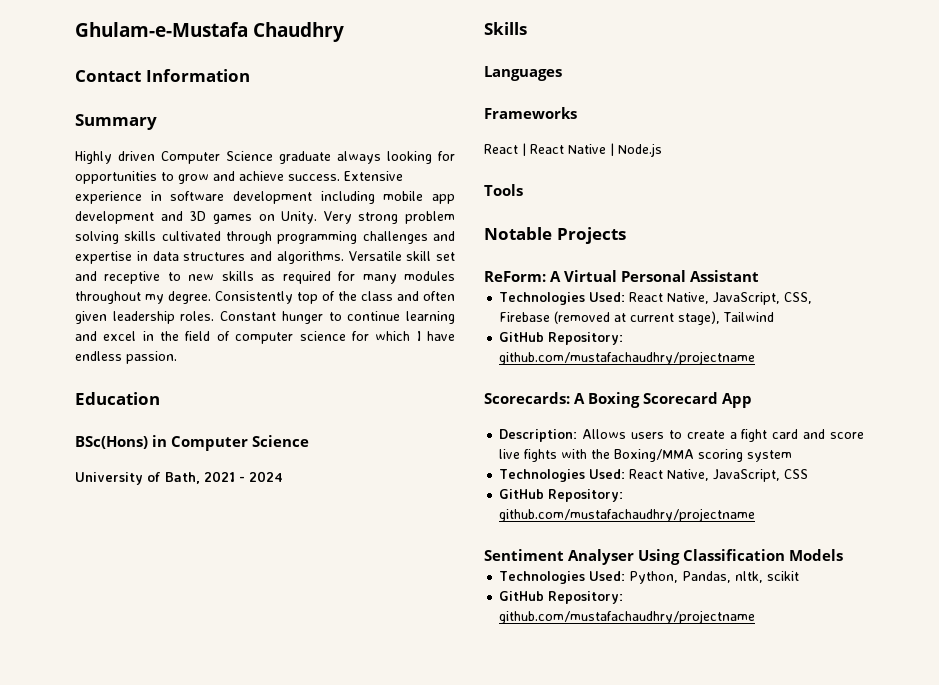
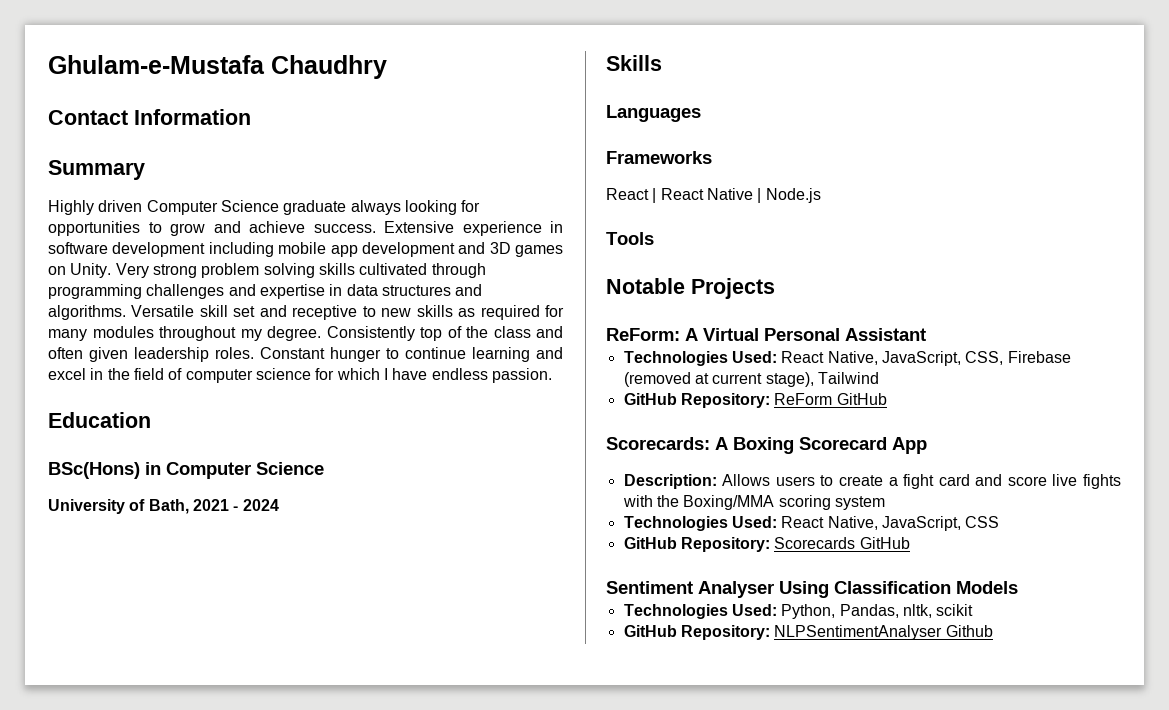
  Technologies Used: React Native, JavaScript, CSS, Firebase (removed at current stage), Tailwind
- GitHub Repository: github.com/mustafachaudhry/projectname
+ GitHub Repository: ReForm GitHub
  Technologies Used: React Native, JavaScript, CSS
- GitHub Repository: github.com/mustafachaudhry/projectname
+ GitHub Repository: Scorecards GitHub
  Technologies Used: Python, Pandas, nltk, scikit
- GitHub Repository: github.com/mustafachaudhry/projectname
+ GitHub Repository: NLPSentimentAnalyser Github

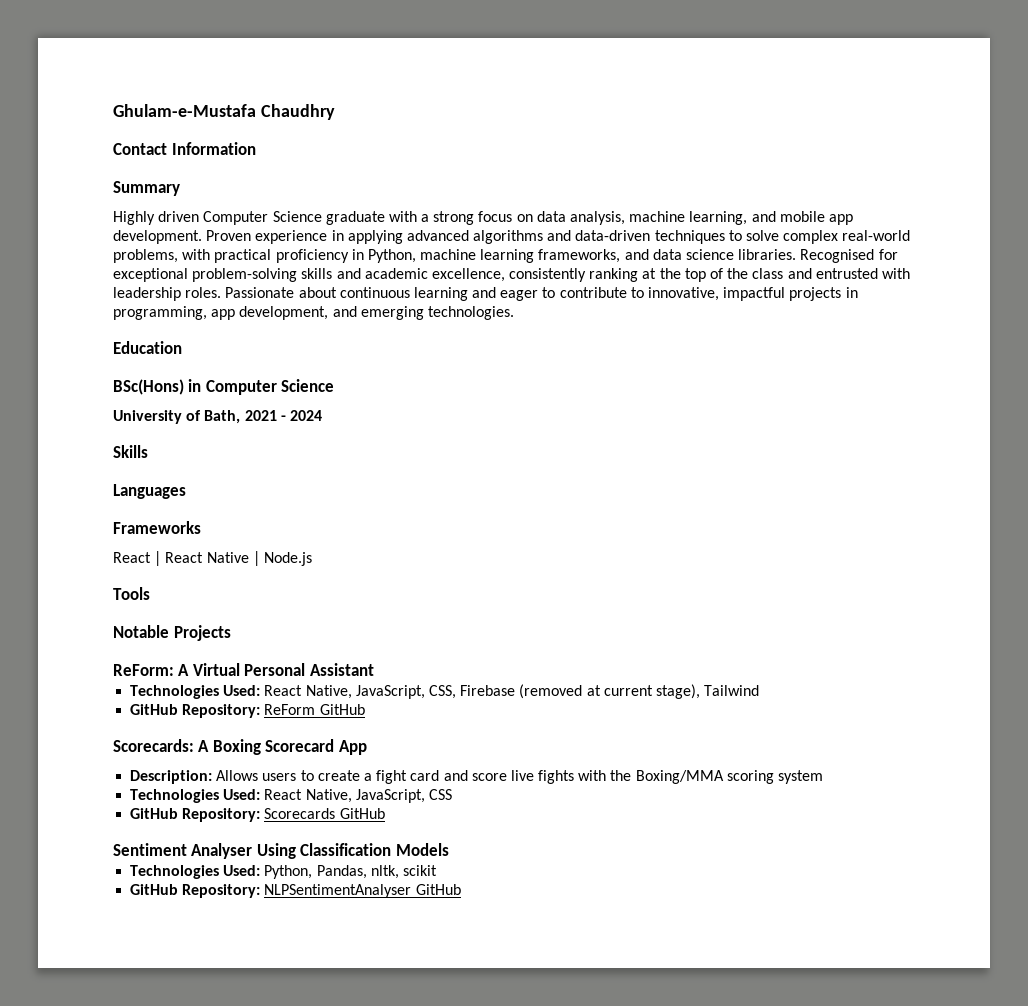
- Highly driven Computer Science graduate always looking for opportunities to grow and achieve success. Extensive experience in software development including mobile app development and 3D games on Unity. Very strong problem solving skills cultivated through programming challenges and expertise in data structures and algorithms. Versatile skill set and receptive to new skills as required for many modules throughout my degree. Consistently top of the class and often given leadership roles. Constant hunger to continue learning and excel in the field of computer science for which I have endless passion.
+ Highly driven Computer Science graduate with a strong focus on data analysis, machine learning, and mobile app development. Proven experience in applying advanced algorithms and data-driven techniques to solve complex real-world problems, with practical proficiency in Python, machine learning frameworks, and data science libraries. Recognised for exceptional problem-solving skills and academic excellence, consistently ranking at the top of the class and entrusted with leadership roles. Passionate about continuous learning and eager to contribute to innovative, impactful projects in programming, app development, and emerging technologies.
- GitHub Repository: NLPSentimentAnalyser Github
+ GitHub Repository: NLPSentimentAnalyser GitHub

